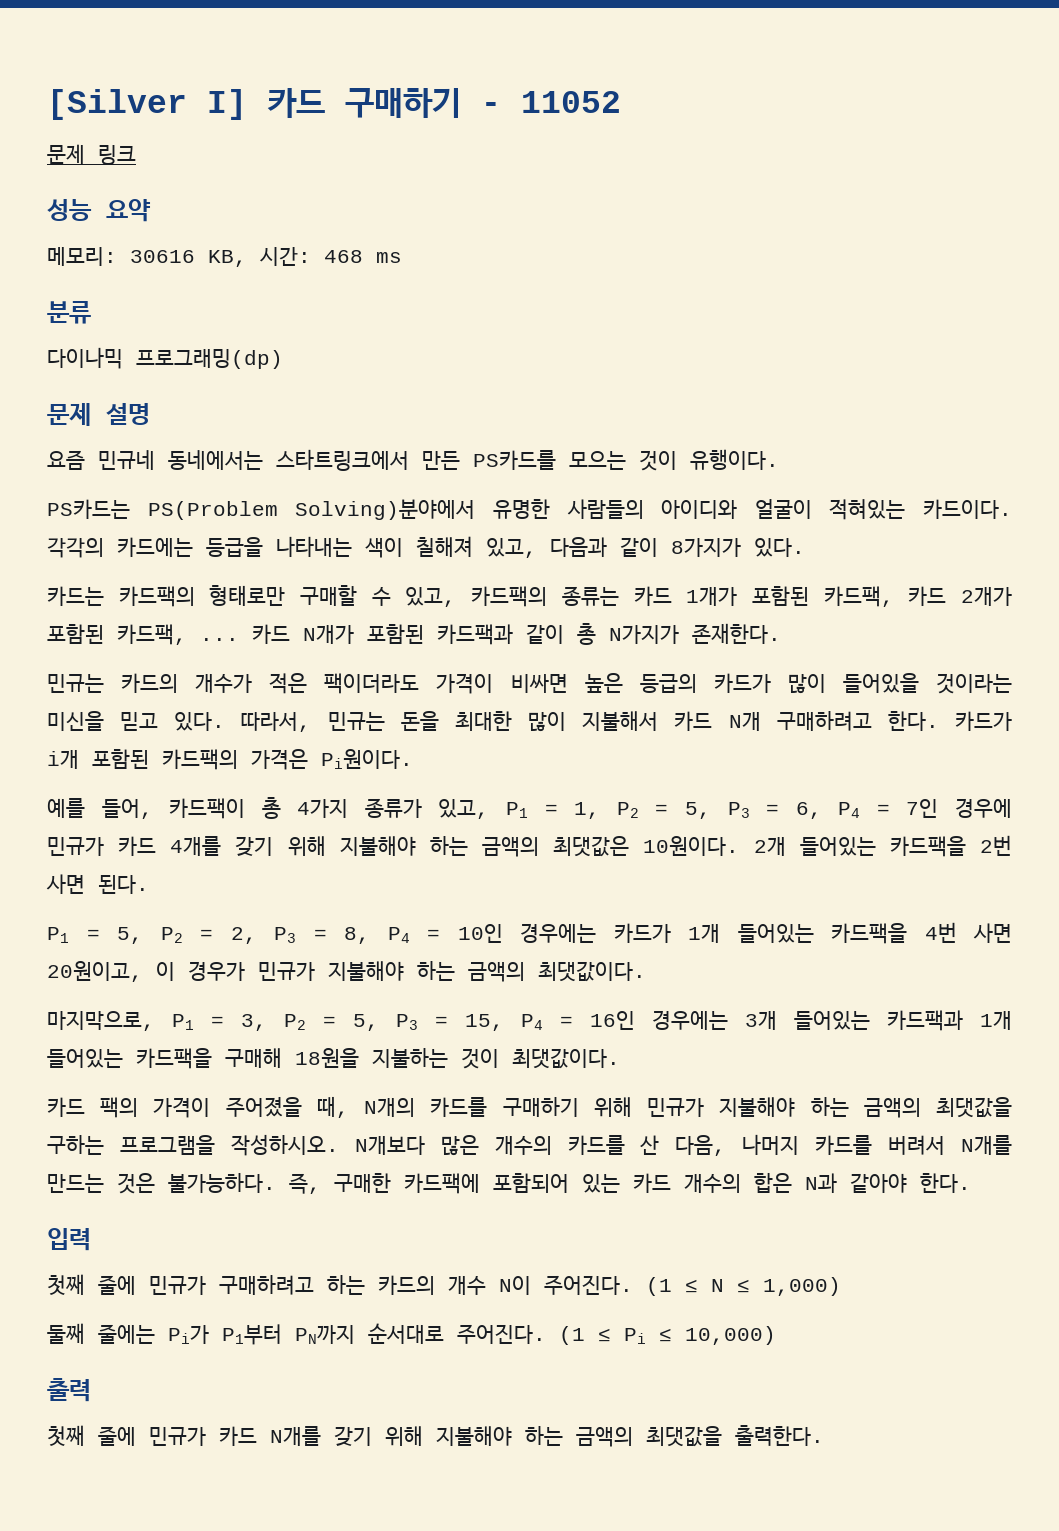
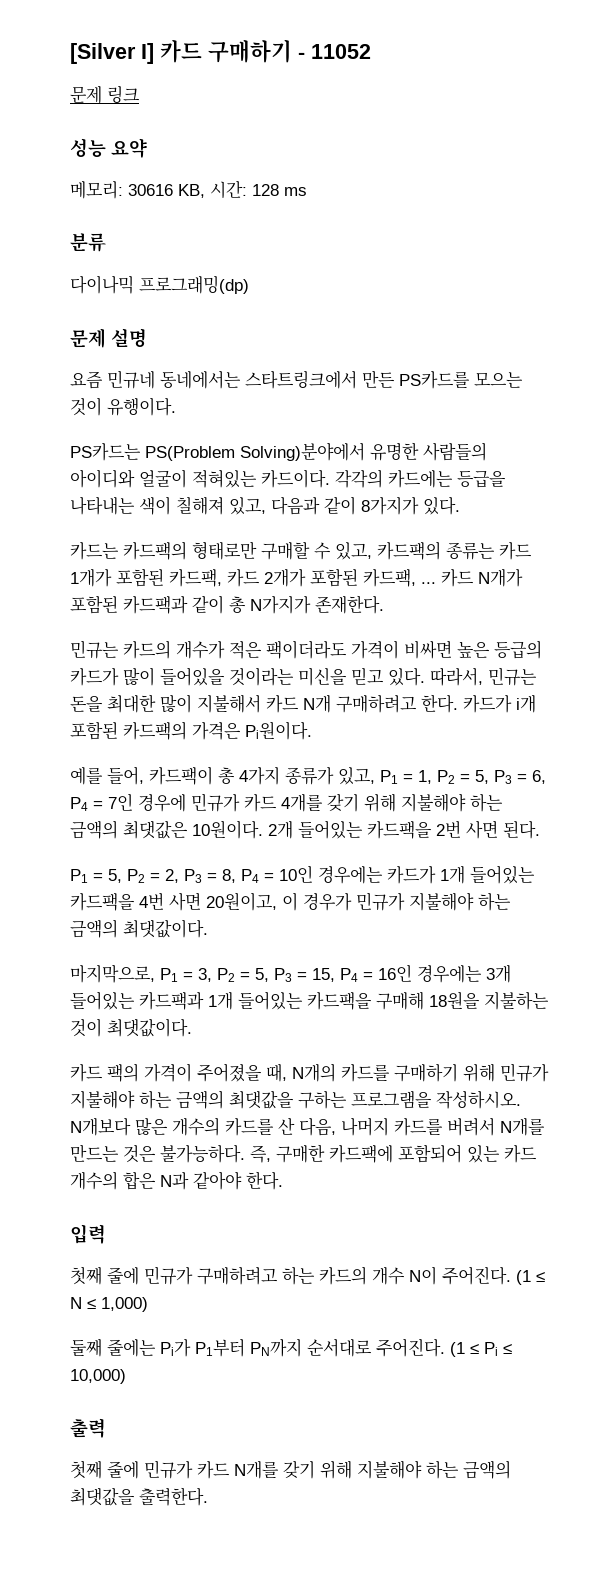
- 메모리: 30616 KB, 시간: 468 ms
+ 메모리: 30616 KB, 시간: 128 ms

